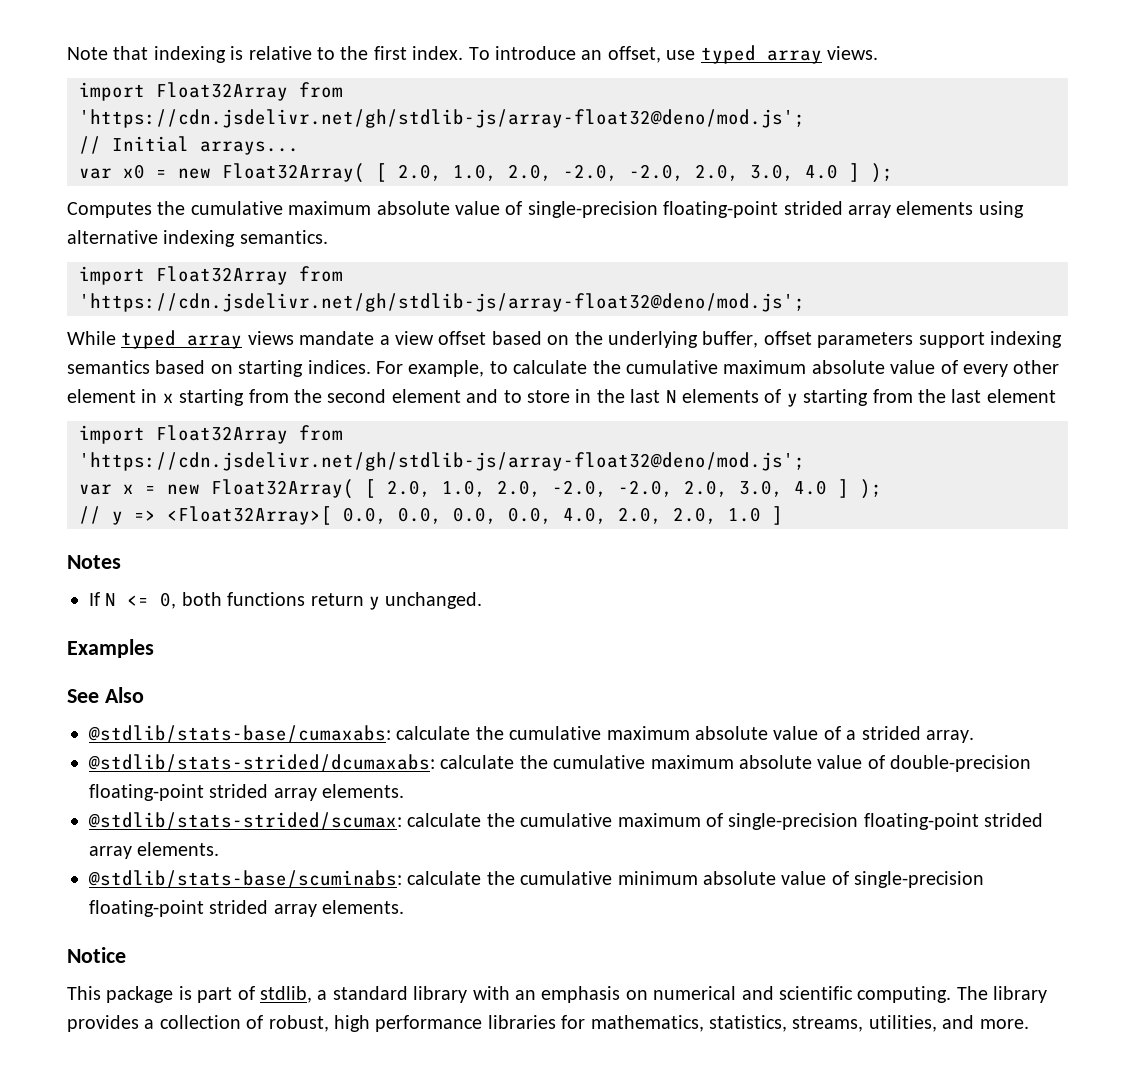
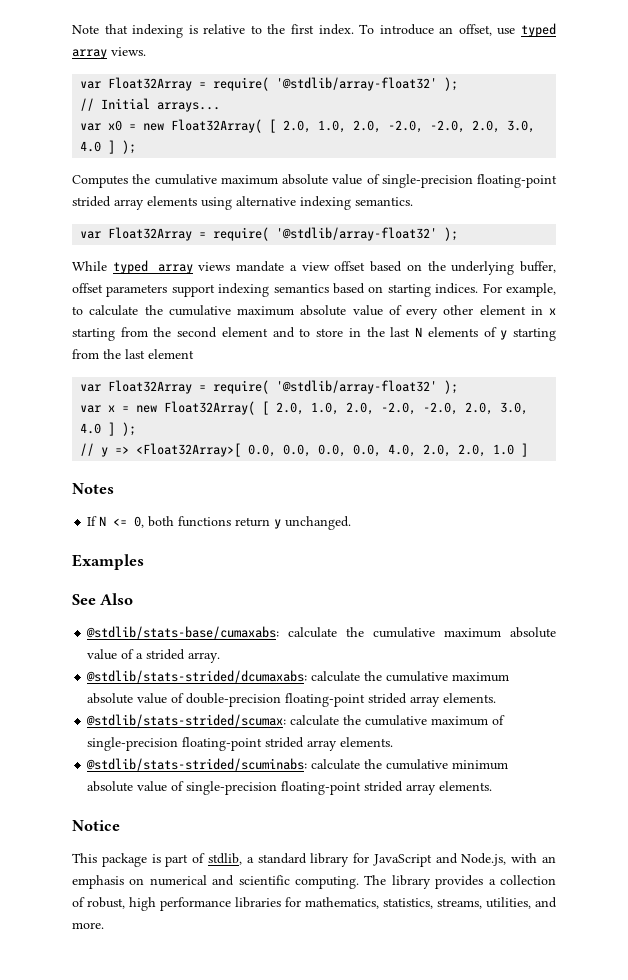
  To introduce an offset, use typed array views.
- import Float32Array from 'https://cdn.jsdelivr.net/gh/stdlib-js/array-float32@deno/mod.js';
+ var Float32Array = require( '@stdlib/array-float32' );
  Computes the cumulative maximum absolute value of single-precision floating-point strided array elements using alternative indexing semantics.
- import Float32Array from 'https://cdn.jsdelivr.net/gh/stdlib-js/array-float32@deno/mod.js';
+ var Float32Array = require( '@stdlib/array-float32' );
  For example, to calculate the cumulative maximum absolute value of every other element in x starting from the second element and to store in the last N elements of y starting from the last element
- import Float32Array from 'https://cdn.jsdelivr.net/gh/stdlib-js/array-float32@deno/mod.js';
+ var Float32Array = require( '@stdlib/array-float32' );
- @stdlib/stats-base/scuminabs: calculate the cumulative minimum absolute value of single-precision floating-point strided array elements.
+ @stdlib/stats-strided/scuminabs: calculate the cumulative minimum absolute value of single-precision floating-point strided array elements.
- This package is part of stdlib, a standard library with an emphasis on numerical and scientific computing.
+ This package is part of stdlib, a standard library for JavaScript and Node.js, with an emphasis on numerical and scientific computing.

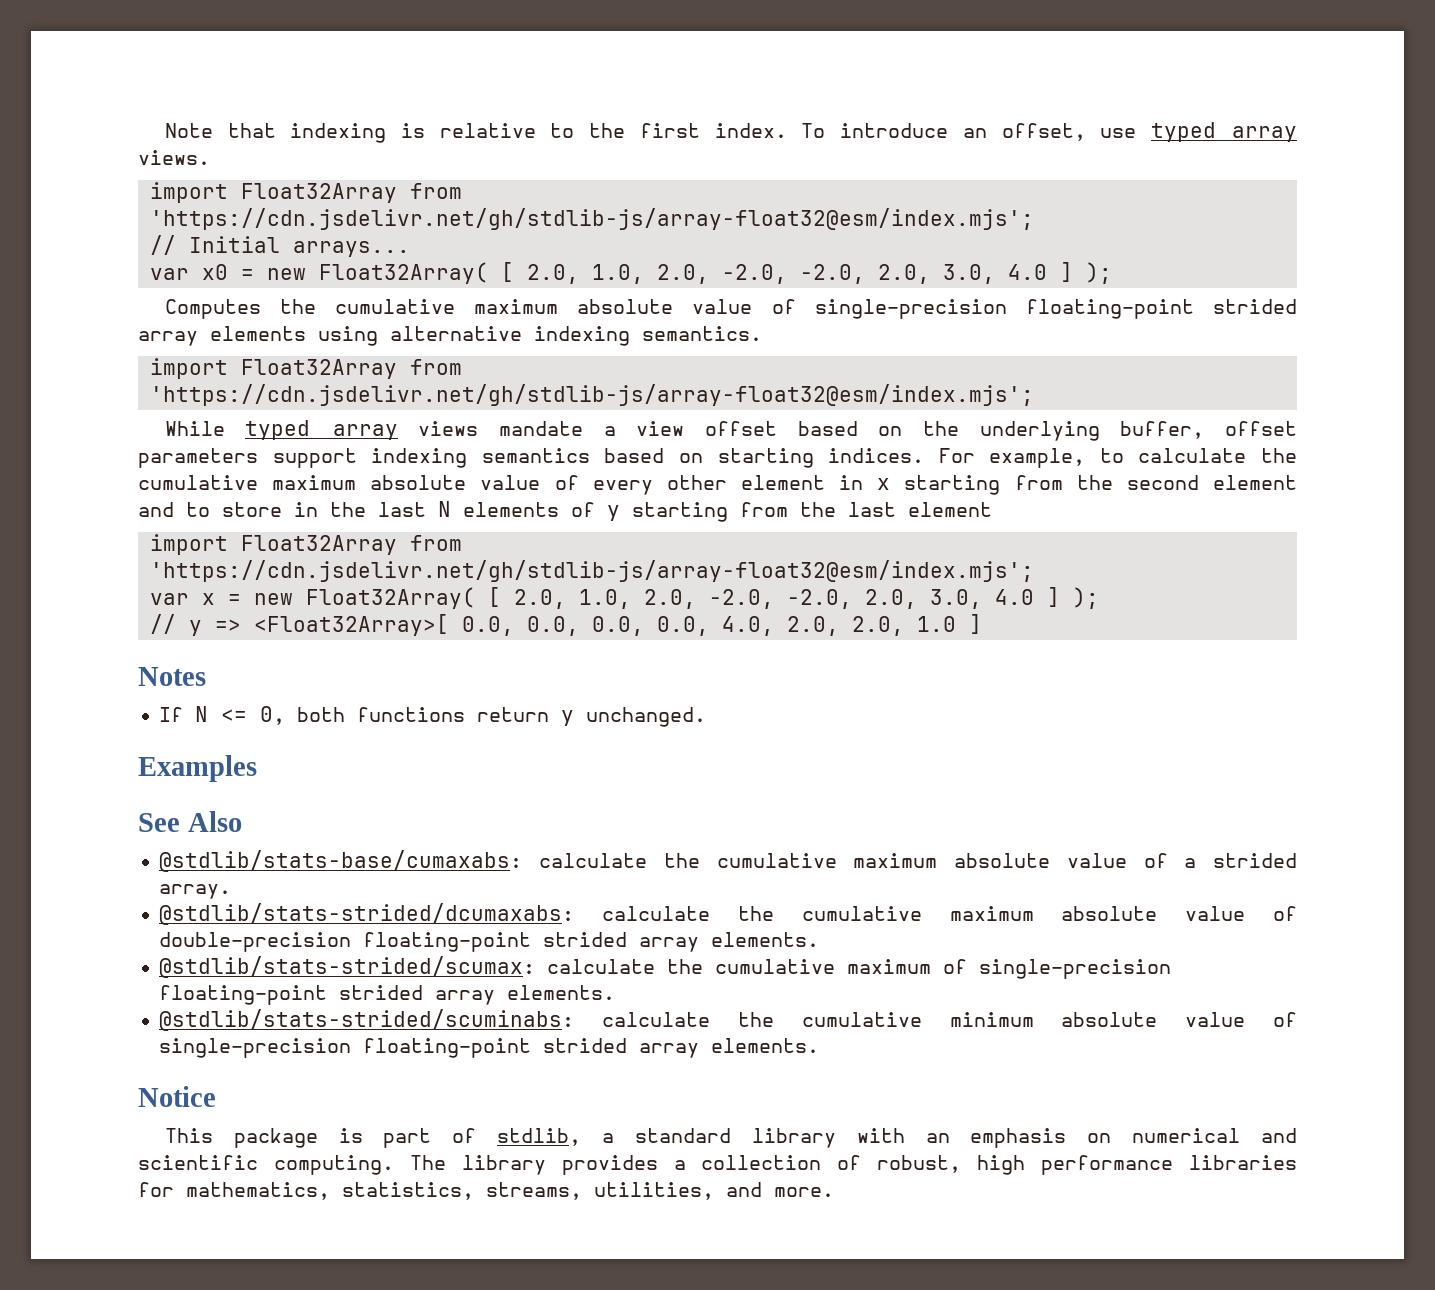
  To introduce an offset, use typed array views.
- var Float32Array = require( '@stdlib/array-float32' );
+ import Float32Array from 'https://cdn.jsdelivr.net/gh/stdlib-js/array-float32@esm/index.mjs';
  Computes the cumulative maximum absolute value of single-precision floating-point strided array elements using alternative indexing semantics.
- var Float32Array = require( '@stdlib/array-float32' );
+ import Float32Array from 'https://cdn.jsdelivr.net/gh/stdlib-js/array-float32@esm/index.mjs';
  For example, to calculate the cumulative maximum absolute value of every other element in x starting from the second element and to store in the last N elements of y starting from the last element
- var Float32Array = require( '@stdlib/array-float32' );
+ import Float32Array from 'https://cdn.jsdelivr.net/gh/stdlib-js/array-float32@esm/index.mjs';
- This package is part of stdlib, a standard library for JavaScript and Node.js, with an emphasis on numerical and scientific computing.
+ This package is part of stdlib, a standard library with an emphasis on numerical and scientific computing.

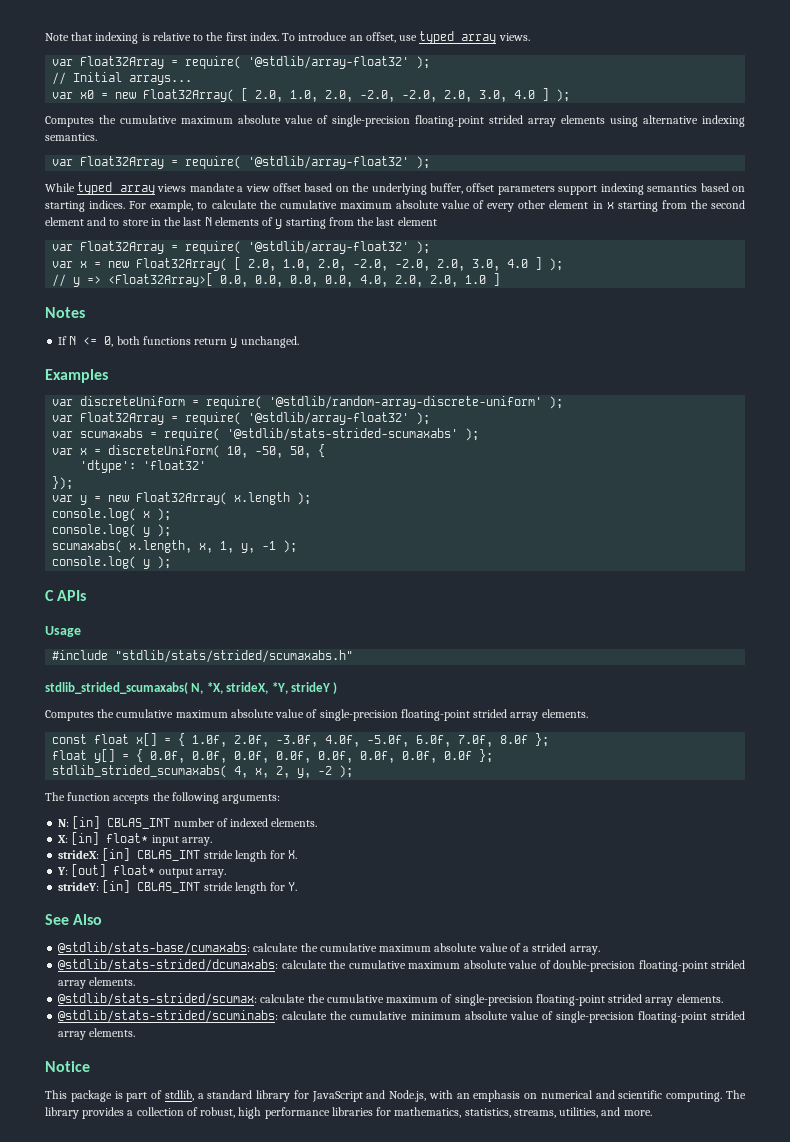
  To introduce an offset, use typed array views.
- import Float32Array from 'https://cdn.jsdelivr.net/gh/stdlib-js/array-float32@esm/index.mjs';
+ var Float32Array = require( '@stdlib/array-float32' );
  Computes the cumulative maximum absolute value of single-precision floating-point strided array elements using alternative indexing semantics.
- import Float32Array from 'https://cdn.jsdelivr.net/gh/stdlib-js/array-float32@esm/index.mjs';
+ var Float32Array = require( '@stdlib/array-float32' );
  For example, to calculate the cumulative maximum absolute value of every other element in x starting from the second element and to store in the last N elements of y starting from the last element
- import Float32Array from 'https://cdn.jsdelivr.net/gh/stdlib-js/array-float32@esm/index.mjs';
+ var Float32Array = require( '@stdlib/array-float32' );
+ var discreteUniform = require( '@stdlib/random-array-discrete-uniform' );
+ var Float32Array = require( '@stdlib/array-float32' );
+ var scumaxabs = require( '@stdlib/stats-strided-scumaxabs' );
+ var x = discreteUniform( 10, -50, 50, {
+ 'dtype': 'float32'
+ });
+ var y = new Float32Array( x.length );
+ console.log( x );
+ console.log( y );
+ scumaxabs( x.length, x, 1, y, -1 );
+ console.log( y );
+ C APIs
+ Usage
+ #include "stdlib/stats/strided/scumaxabs.h"
+ stdlib_strided_scumaxabs( N, *X, strideX, *Y, strideY )
+ Computes the cumulative maximum absolute value of single-precision floating-point strided array elements.
+ const float x[] = { 1.0f, 2.0f, -3.0f, 4.0f, -5.0f, 6.0f, 7.0f, 8.0f };
+ float y[] = { 0.0f, 0.0f, 0.0f, 0.0f, 0.0f, 0.0f, 0.0f, 0.0f };
+ stdlib_strided_scumaxabs( 4, x, 2, y, -2 );
+ The function accepts the following arguments:
+ N: [in] CBLAS_INT number of indexed elements.
+ X: [in] float* input array.
+ strideX: [in] CBLAS_INT stride length for X.
+ Y: [out] float* output array.
+ strideY: [in] CBLAS_INT stride length for Y.
- This package is part of stdlib, a standard library with an emphasis on numerical and scientific computing.
+ This package is part of stdlib, a standard library for JavaScript and Node.js, with an emphasis on numerical and scientific computing.

